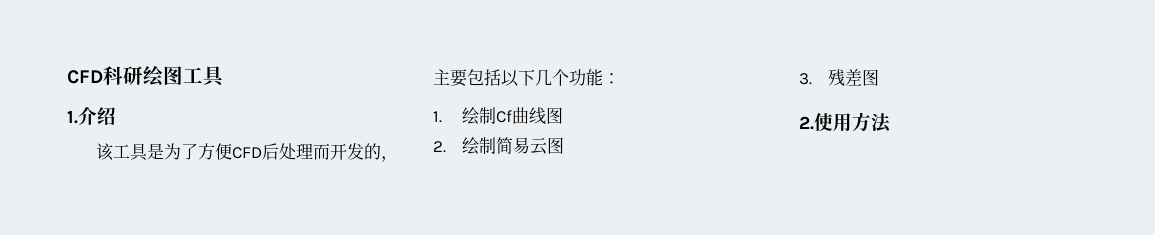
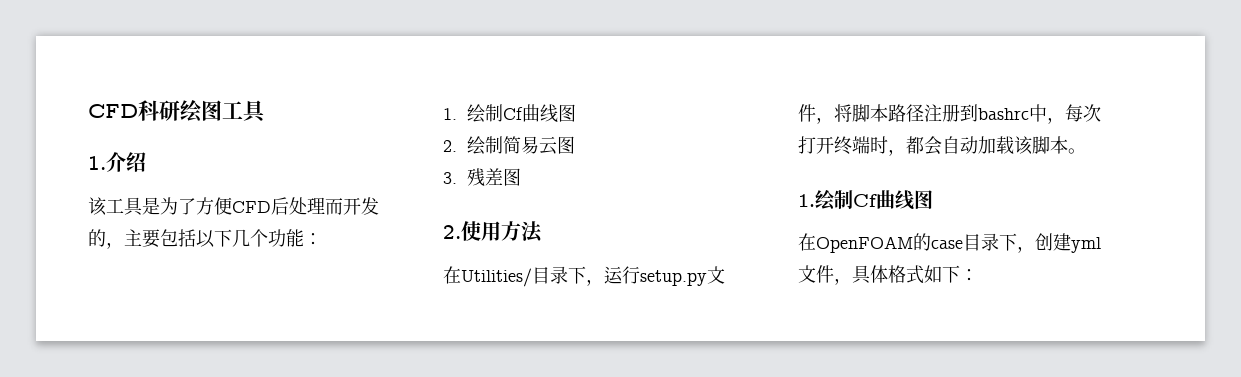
+ 在Utilities/目录下，运行setup.py文件，将脚本路径注册到bashrc中，每次打开终端时，都会自动加载该脚本。
+ 1.绘制Cf曲线图
+ 在OpenFOAM的case目录下，创建yml文件，具体格式如下：

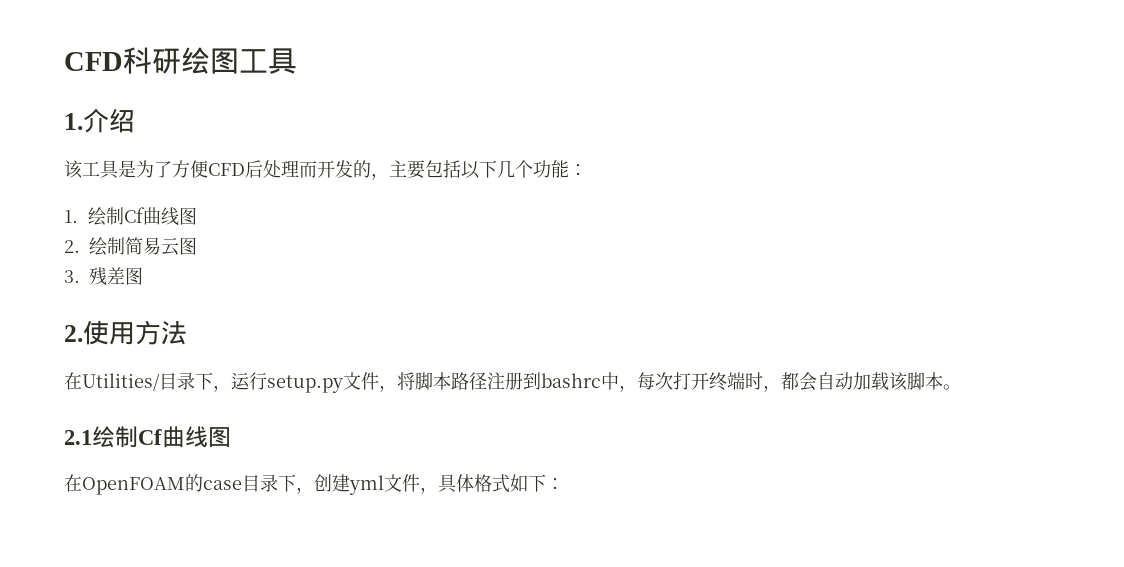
  在Utilities/目录下，运行setup.py文件，将脚本路径注册到bashrc中，每次打开终端时，都会自动加载该脚本。
- 1.绘制Cf曲线图
+ 2.1绘制Cf曲线图

